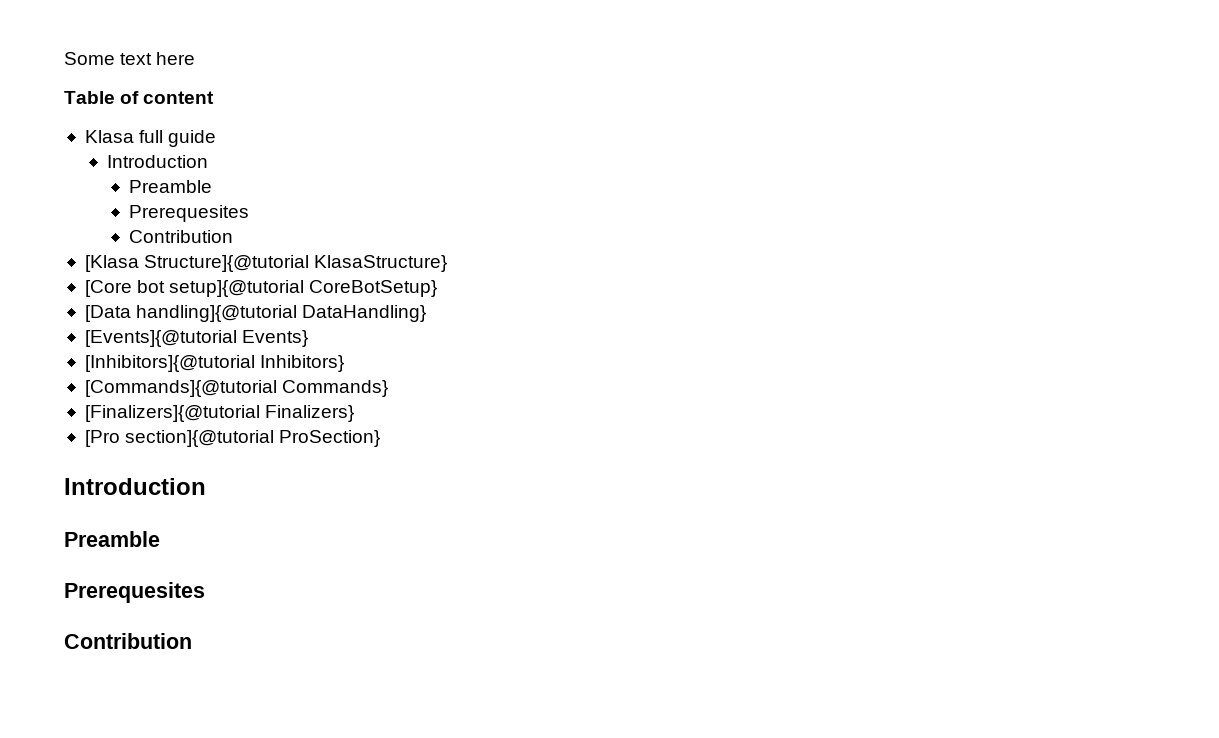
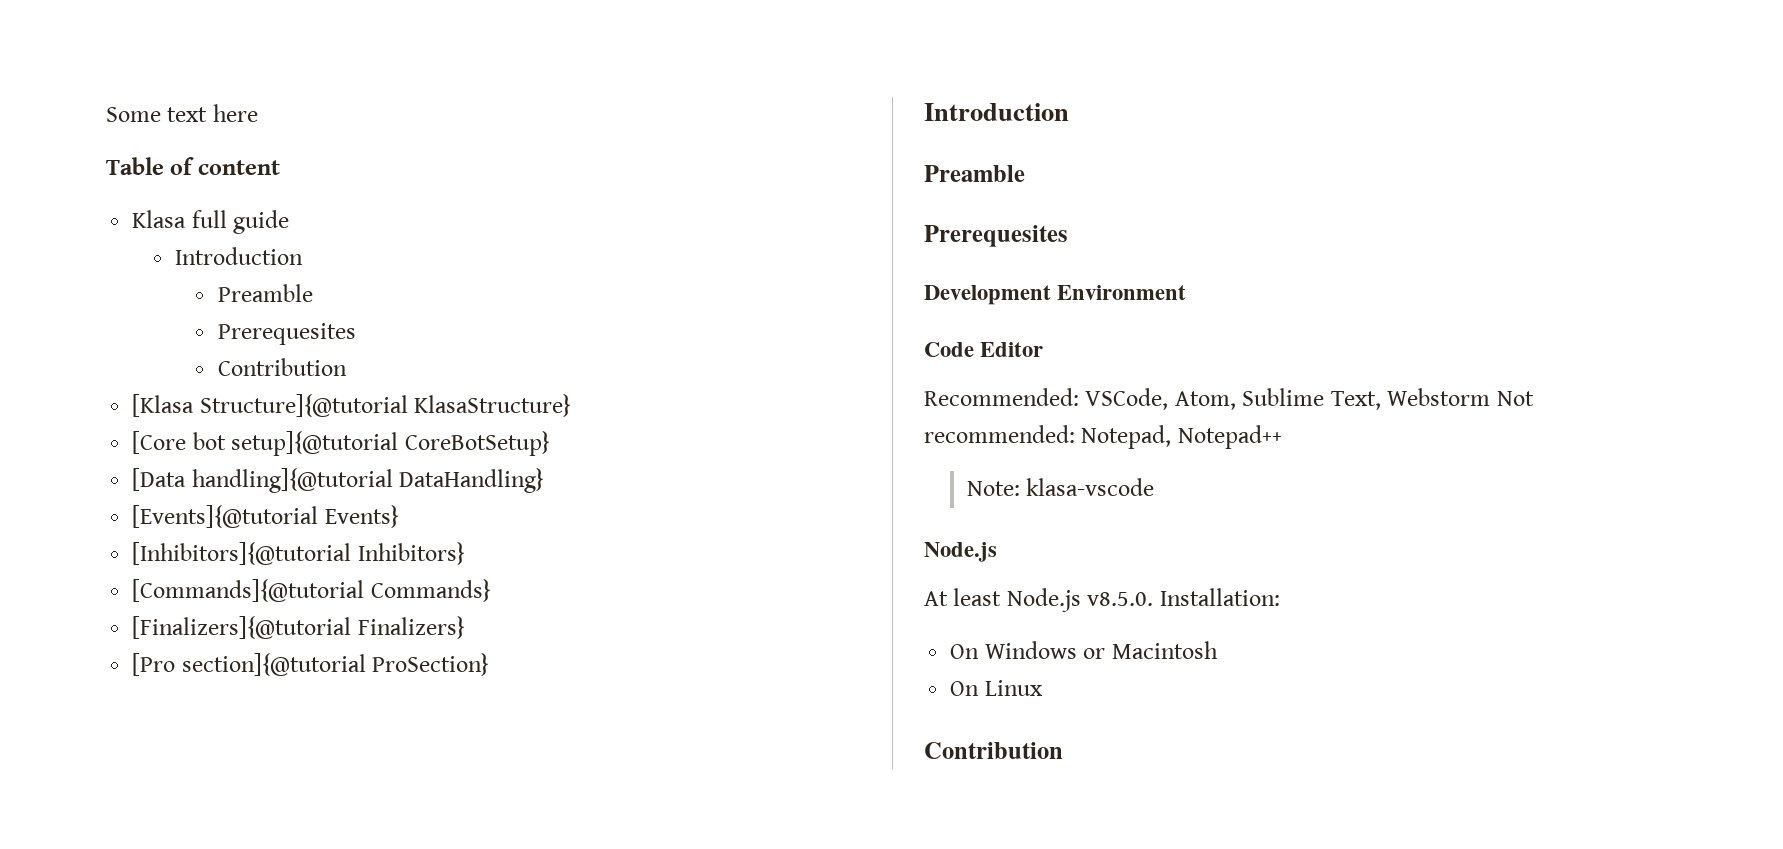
+ Development Environment
+ Code Editor
+ Recommended: VSCode, Atom, Sublime Text, Webstorm Not recommended: Notepad, Notepad++
+ Note: klasa-vscode
+ Node.js
+ At least Node.js v8.5.0. Installation:
+ On Windows or Macintosh
+ On Linux

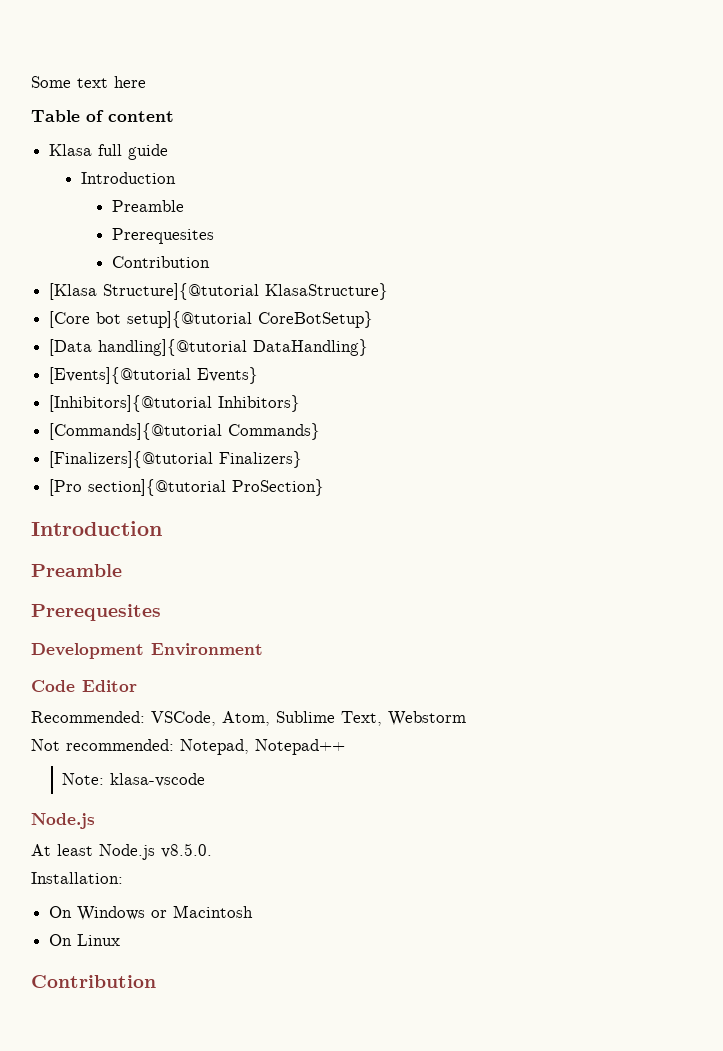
- Recommended: VSCode, Atom, Sublime Text, Webstorm Not recommended: Notepad, Notepad++
+ Recommended: VSCode, Atom, Sublime Text, Webstorm
+ Not recommended: Notepad, Notepad++
- At least Node.js v8.5.0. Installation:
+ At least Node.js v8.5.0.
+ Installation:

